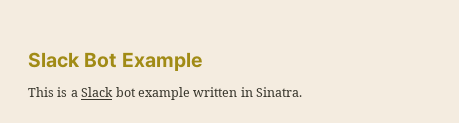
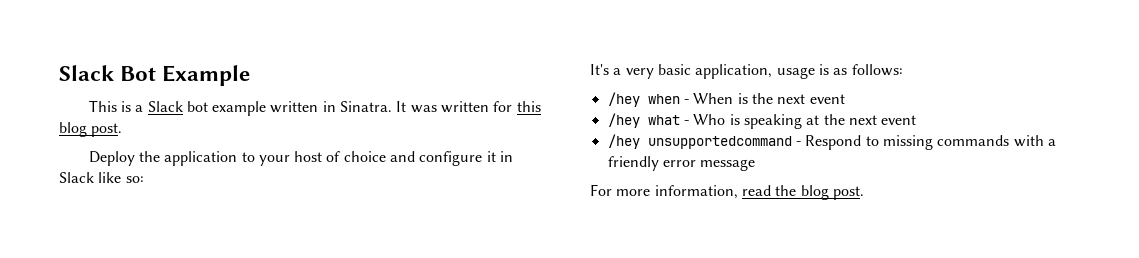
+ It was written for this blog post.
+ Deploy the application to your host of choice and configure it in Slack like so:
+ It's a very basic application, usage is as follows:
+ /hey when - When is the next event
+ /hey what - Who is speaking at the next event
+ /hey unsupportedcommand - Respond to missing commands with a friendly error message
+ For more information, read the blog post.

